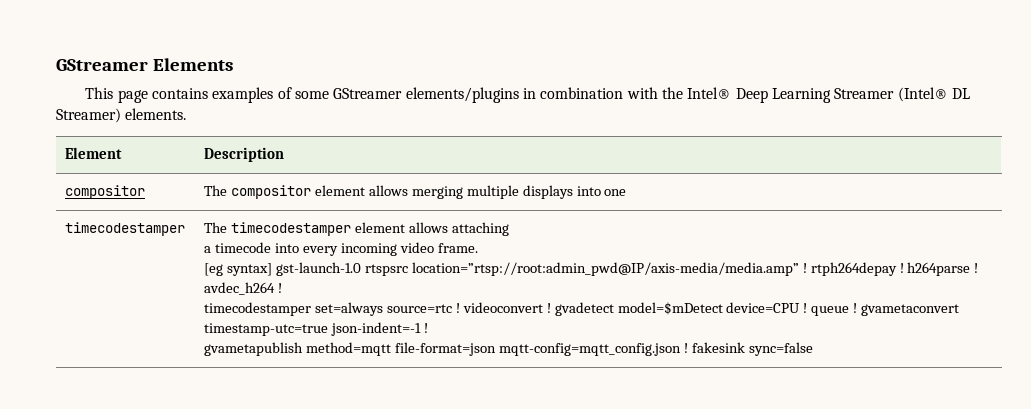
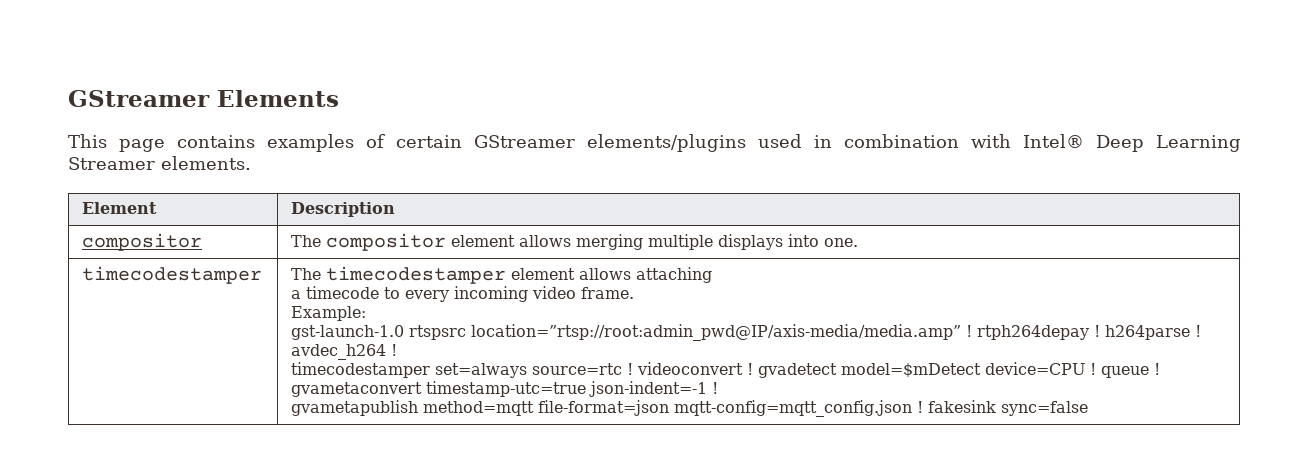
- This page contains examples of some GStreamer elements/plugins in combination with the Intel® Deep Learning Streamer (Intel® DL Streamer) elements.
+ This page contains examples of certain GStreamer elements/plugins used in combination with Intel® Deep Learning Streamer elements.
- compositor | The compositor element allows merging multiple displays into one
+ compositor | The compositor element allows merging multiple displays into one.
- a timecode into every incoming video frame.
+ a timecode to every incoming video frame.
- [eg syntax] gst-launch-1.0 rtspsrc location=”rtsp://root:admin_pwd@IP/axis-media/media.amp” ! rtph264depay ! h264parse ! avdec_h264 !
+ Example:
+ gst-launch-1.0 rtspsrc location=”rtsp://root:admin_pwd@IP/axis-media/media.amp” ! rtph264depay ! h264parse ! avdec_h264 !

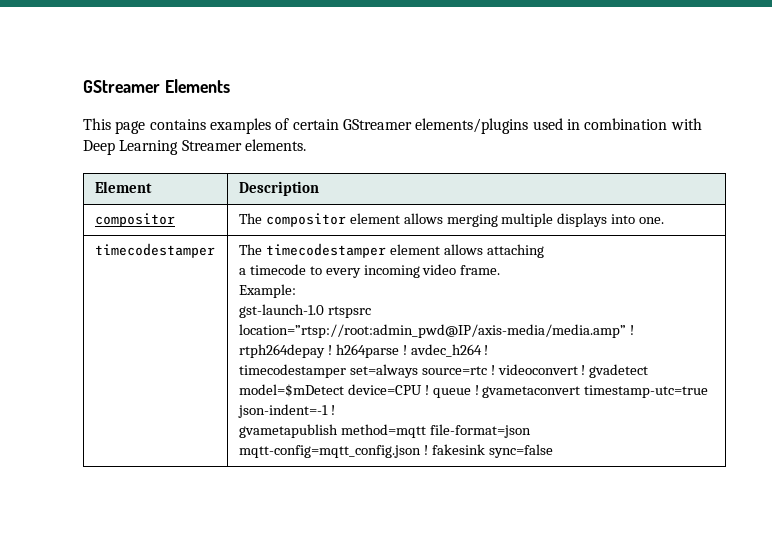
- This page contains examples of certain GStreamer elements/plugins used in combination with Intel® Deep Learning Streamer elements.
+ This page contains examples of certain GStreamer elements/plugins used in combination with Deep Learning Streamer elements.

